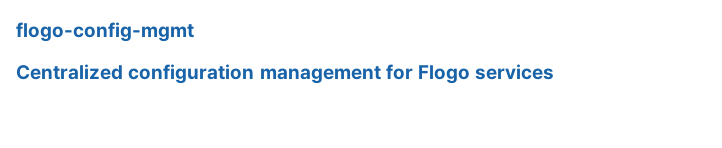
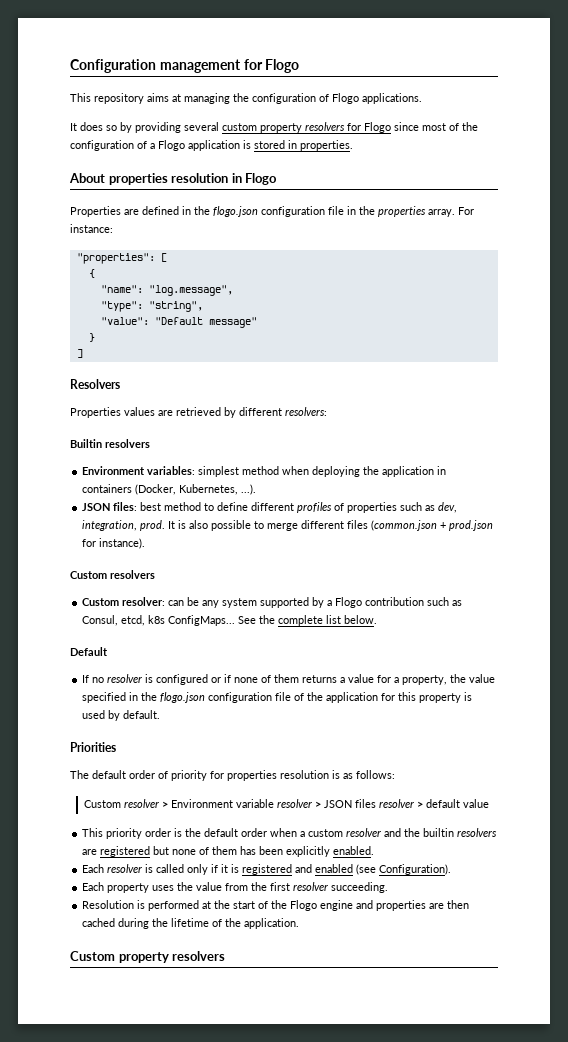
- flogo-config-mgmt
- Centralized configuration management for Flogo services
+ Configuration management for Flogo
+ This repository aims at managing the configuration of Flogo applications.
+ It does so by providing several custom property resolvers for Flogo since most of the configuration of a Flogo application is stored in properties.
+ About properties resolution in Flogo
+ Properties are defined in the flogo.json configuration file in the properties array. For instance:
+ "properties": [
+ {
+ "name": "log.message",
+ "type": "string",
+ "value": "Default message"
+ }
+ ]
+ Resolvers
+ Properties values are retrieved by different resolvers:
+ Builtin resolvers
+ Environment variables: simplest method when deploying the application in containers (Docker, Kubernetes, ...).
+ JSON files: best method to define different profiles of properties such as dev, integration, prod. It is also possible to merge different files (common.json + prod.json for instance).
+ Custom resolvers
+ Custom resolver: can be any system supported by a Flogo contribution such as Consul, etcd, k8s ConfigMaps... See the complete list below.
+ Default
+ If no resolver is configured or if none of them returns a value for a property, the value specified in the flogo.json configuration file of the application for this property is used by default.
+ Priorities
+ The default order of priority for properties resolution is as follows:
+ Custom resolver > Environment variable resolver > JSON files resolver > default value
+ This priority order is the default order when a custom resolver and the builtin resolvers are registered but none of them has been explicitly enabled.
+ Each resolver is called only if it is registered and enabled (see Configuration).
+ Each property uses the value from the first resolver succeeding.
+ Resolution is performed at the start of the Flogo engine and properties are then cached during the lifetime of the application.
+ Custom property resolvers

